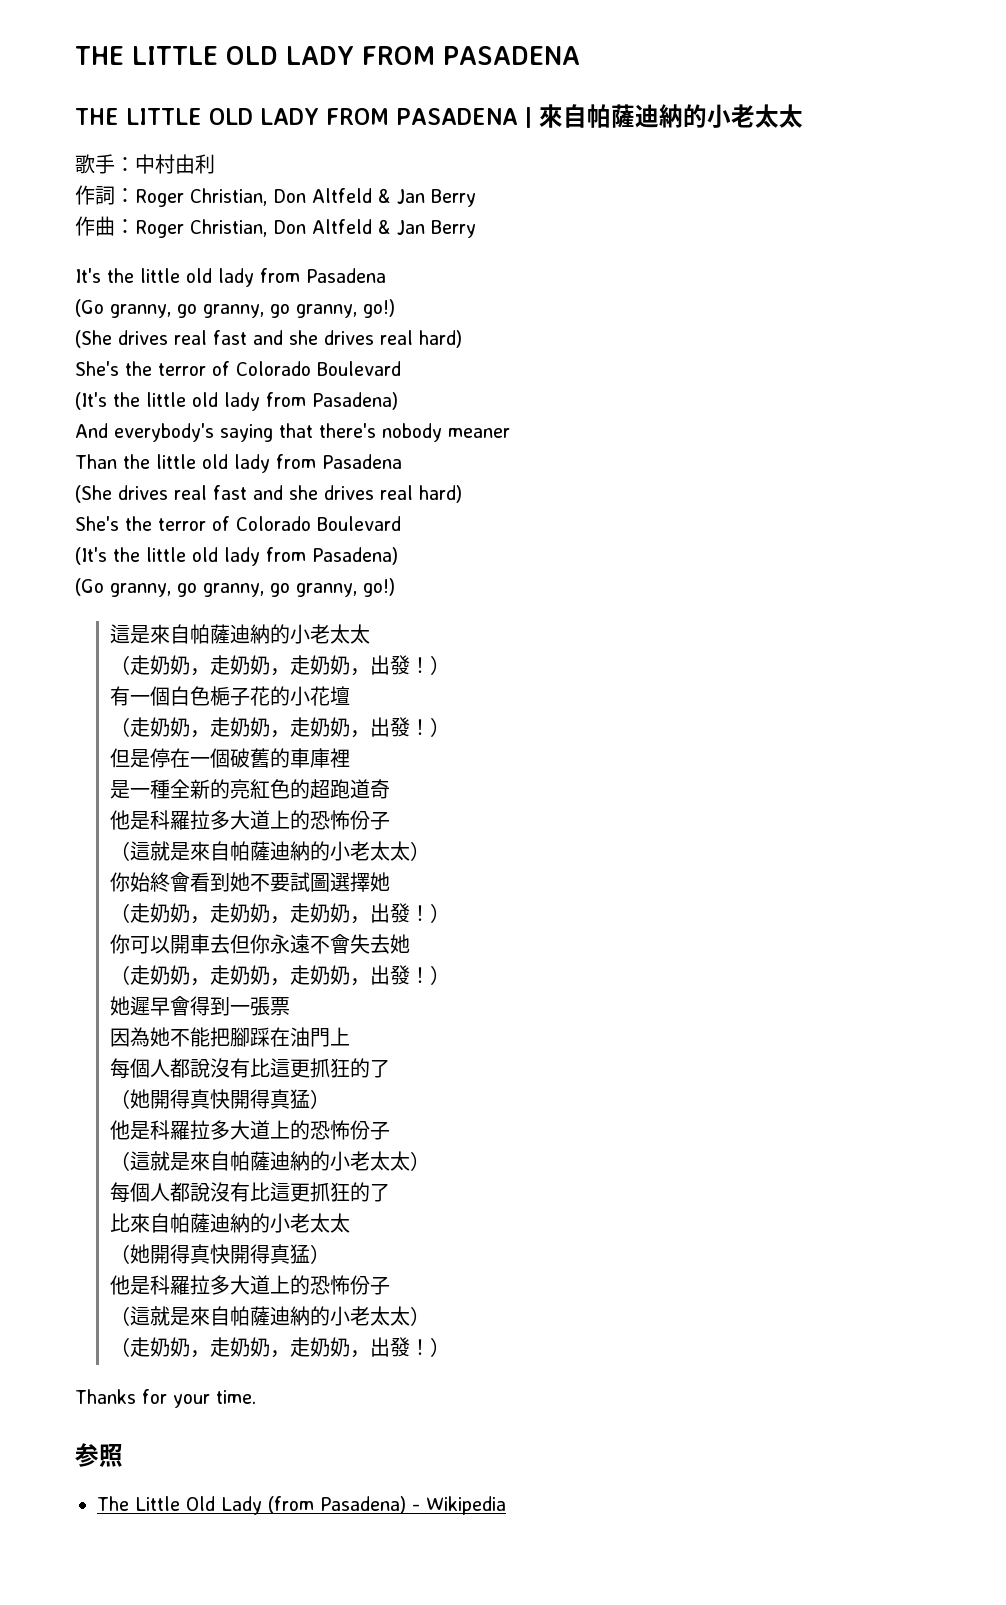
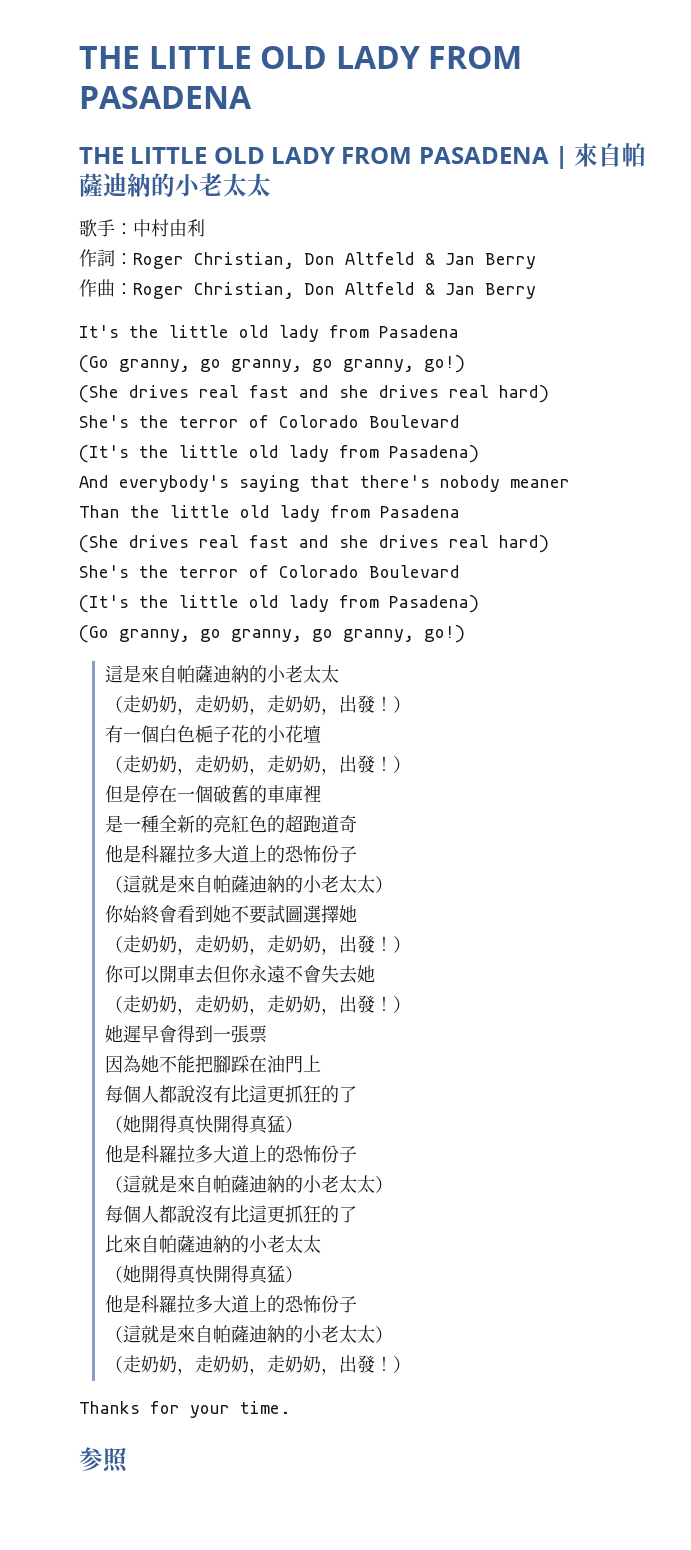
- The Little Old Lady (from Pasadena) - Wikipedia

